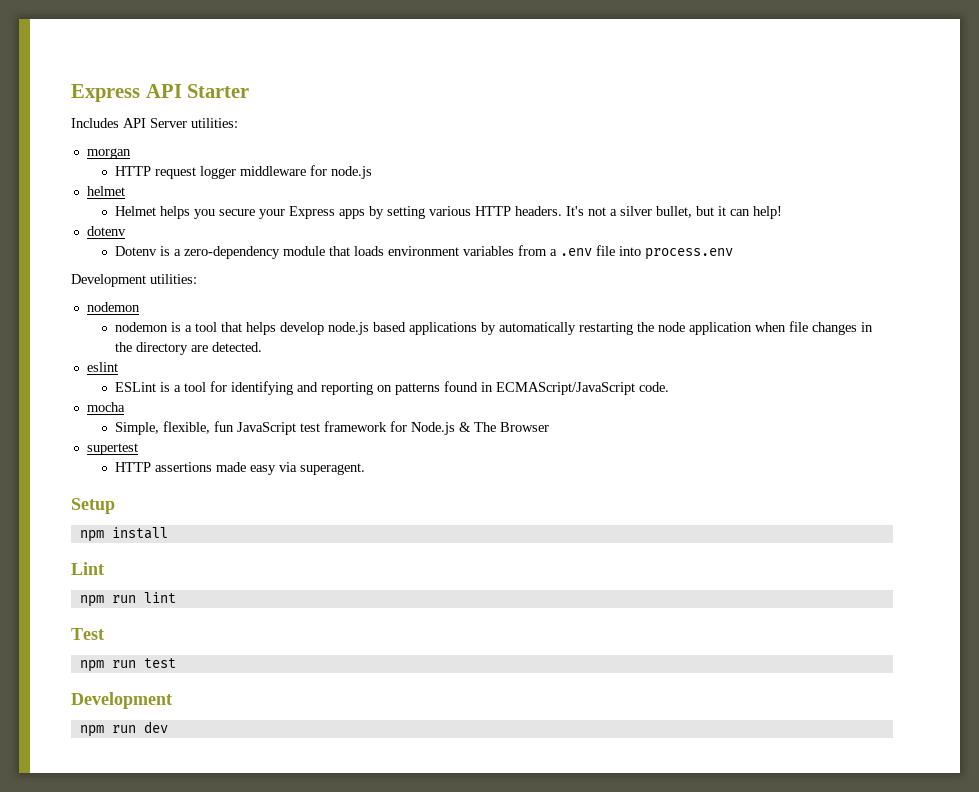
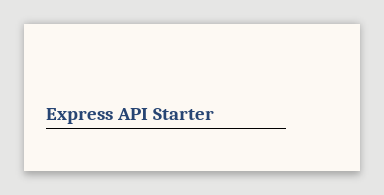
- Includes API Server utilities:
- morgan
- HTTP request logger middleware for node.js
- helmet
- Helmet helps you secure your Express apps by setting various HTTP headers. It's not a silver bullet, but it can help!
- dotenv
- Dotenv is a zero-dependency module that loads environment variables from a .env file into process.env
- Development utilities:
- nodemon
- nodemon is a tool that helps develop node.js based applications by automatically restarting the node application when file changes in the directory are detected.
- eslint
- ESLint is a tool for identifying and reporting on patterns found in ECMAScript/JavaScript code.
- mocha
- Simple, flexible, fun JavaScript test framework for Node.js & The Browser
- supertest
- HTTP assertions made easy via superagent.
- Setup
- npm install
- Lint
- npm run lint
- Test
- npm run test
- Development
- npm run dev

